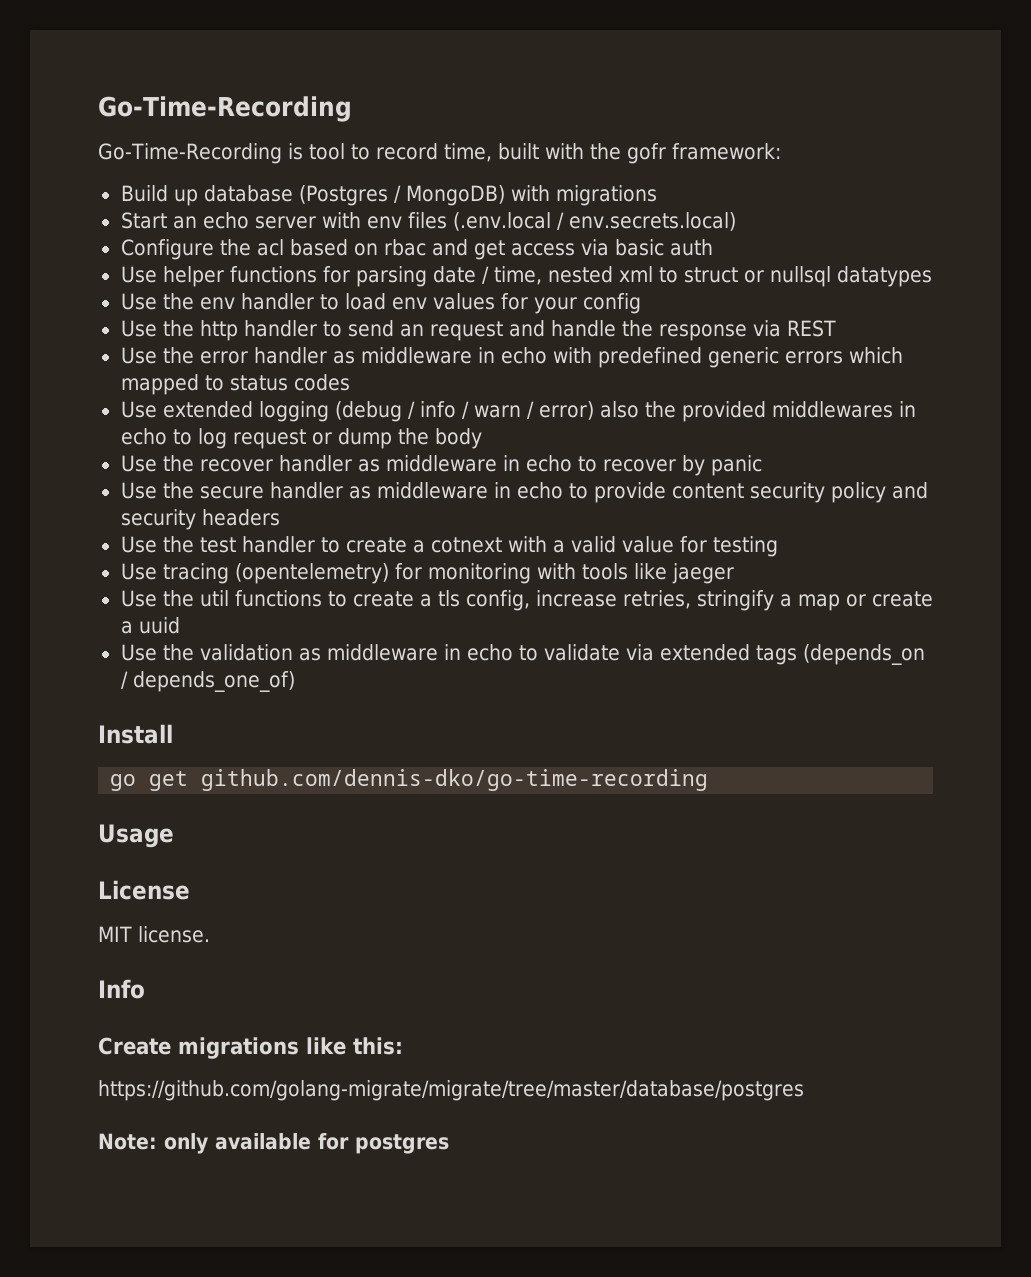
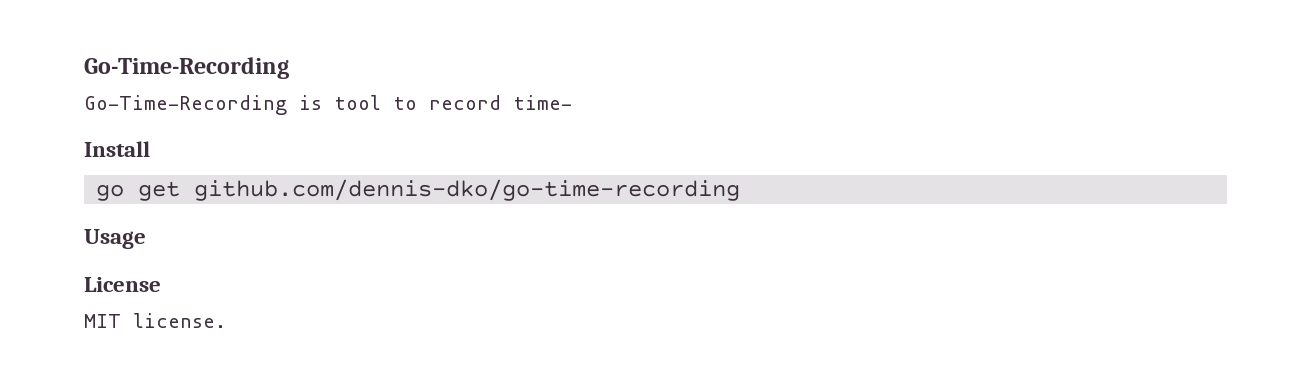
- Go-Time-Recording is tool to record time, built with the gofr framework:
- Build up database (Postgres / MongoDB) with migrations
- Start an echo server with env files (.env.local / env.secrets.local)
- Configure the acl based on rbac and get access via basic auth
- Use helper functions for parsing date / time, nested xml to struct or nullsql datatypes
- Use the env handler to load env values for your config
- Use the http handler to send an request and handle the response via REST
- Use the error handler as middleware in echo with predefined generic errors which mapped to status codes
- Use extended logging (debug / info / warn / error) also the provided middlewares in echo to log request or dump the body
- Use the recover handler as middleware in echo to recover by panic
- Use the secure handler as middleware in echo to provide content security policy and security headers
- Use the test handler to create a cotnext with a valid value for testing
- Use tracing (opentelemetry) for monitoring with tools like jaeger
- Use the util functions to create a tls config, increase retries, stringify a map or create a uuid
- Use the validation as middleware in echo to validate via extended tags (depends_on / depends_one_of)
+ Go-Time-Recording is tool to record time-
- Info
- Create migrations like this:
- https://github.com/golang-migrate/migrate/tree/master/database/postgres
- Note: only available for postgres

